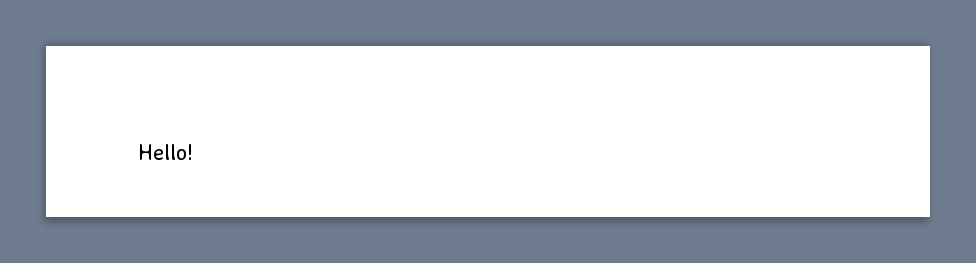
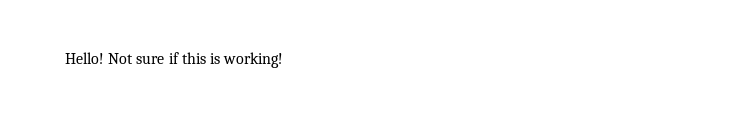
+ Not sure if this is working!

